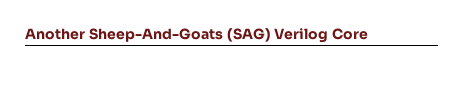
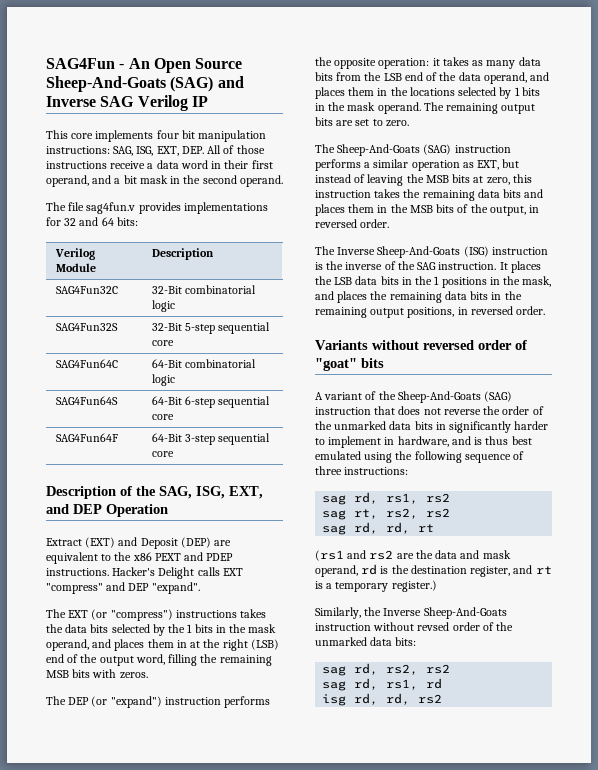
- Another Sheep-And-Goats (SAG) Verilog Core
+ SAG4Fun - An Open Source Sheep-And-Goats (SAG) and Inverse SAG Verilog IP
+ This core implements four bit manipulation instructions: SAG, ISG, EXT, DEP. All of those instructions receive a data word in their first operand, and a bit mask in the second operand.
+ The file sag4fun.v provides implementations for 32 and 64 bits:
+ Verilog Module | Description
+ SAG4Fun32C | 32-Bit combinatorial logic
+ SAG4Fun32S | 32-Bit 5-step sequential core
+ SAG4Fun64C | 64-Bit combinatorial logic
+ SAG4Fun64S | 64-Bit 6-step sequential core
+ SAG4Fun64F | 64-Bit 3-step sequential core
+ Description of the SAG, ISG, EXT, and DEP Operation
+ Extract (EXT) and Deposit (DEP) are equivalent to the x86 PEXT and PDEP instructions. Hacker's Delight calls EXT "compress" and DEP "expand".
+ The EXT (or "compress") instructions takes the data bits selected by the 1 bits in the mask operand, and places them in at the right (LSB) end of the output word, filling the remaining MSB bits with zeros.
+ The DEP (or "expand") instruction performs the opposite operation: it takes as many data bits from the LSB end of the data operand, and places them in the locations selected by 1 bits in the mask operand. The remaining output bits are set to zero.
+ The Sheep-And-Goats (SAG) instruction performs a similar operation as EXT, but instead of leaving the MSB bits at zero, this instruction takes the remaining data bits and places them in the MSB bits of the output, in reversed order.
+ The Inverse Sheep-And-Goats (ISG) instruction is the inverse of the SAG instruction. It places the LSB data bits in the 1 positions in the mask, and places the remaining data bits in the remaining output positions, in reversed order.
+ Variants without reversed order of "goat" bits
+ A variant of the Sheep-And-Goats (SAG) instruction that does not reverse the order of the unmarked data bits in significantly harder to implement in hardware, and is thus best emulated using the following sequence of three instructions:
+ sag rd, rs1, rs2
+ sag rt, rs2, rs2
+ sag rd, rd, rt
+ (rs1 and rs2 are the data and mask operand, rd is the destination register, and rt is a temporary register.)
+ Similarly, the Inverse Sheep-And-Goats instruction without revsed order of the unmarked data bits:
+ sag rd, rs2, rs2
+ sag rd, rs1, rd
+ isg rd, rd, rs2

